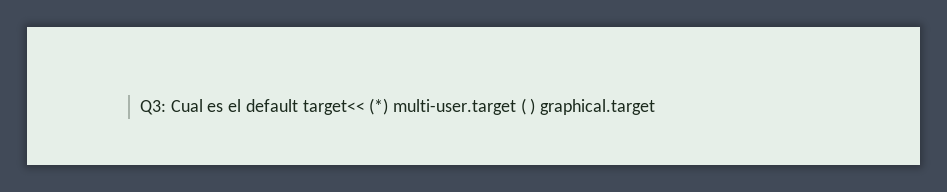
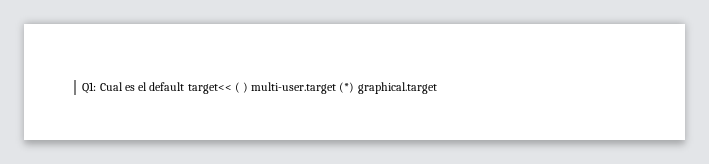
- Q3: Cual es el default target<< (*) multi-user.target ( ) graphical.target
+ Q1: Cual es el default target<< ( ) multi-user.target (*) graphical.target

